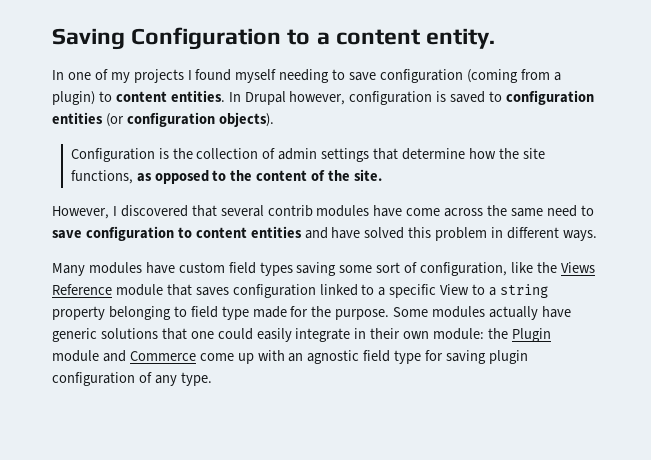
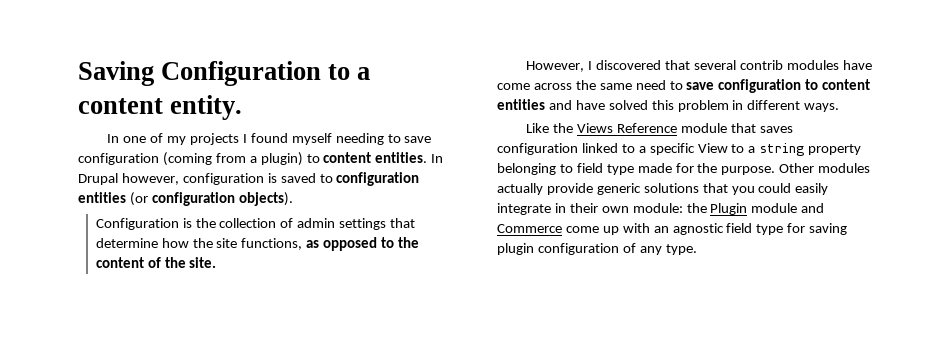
- Many modules have custom field types saving some sort of configuration, like the Views Reference module that saves configuration linked to a specific View to a string property belonging to field type made for the purpose.
+ Like the Views Reference module that saves configuration linked to a specific View to a string property belonging to field type made for the purpose.
- Some modules actually have generic solutions that one could easily integrate in their own module: the Plugin module and Commerce come up with an agnostic field type for saving plugin configuration of any type.
+ Other modules actually provide generic solutions that you could easily integrate in their own module: the Plugin module and Commerce come up with an agnostic field type for saving plugin configuration of any type.

